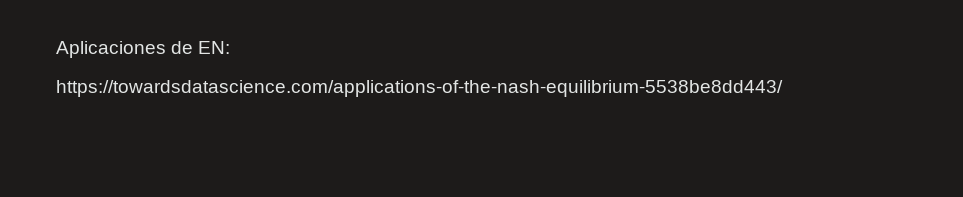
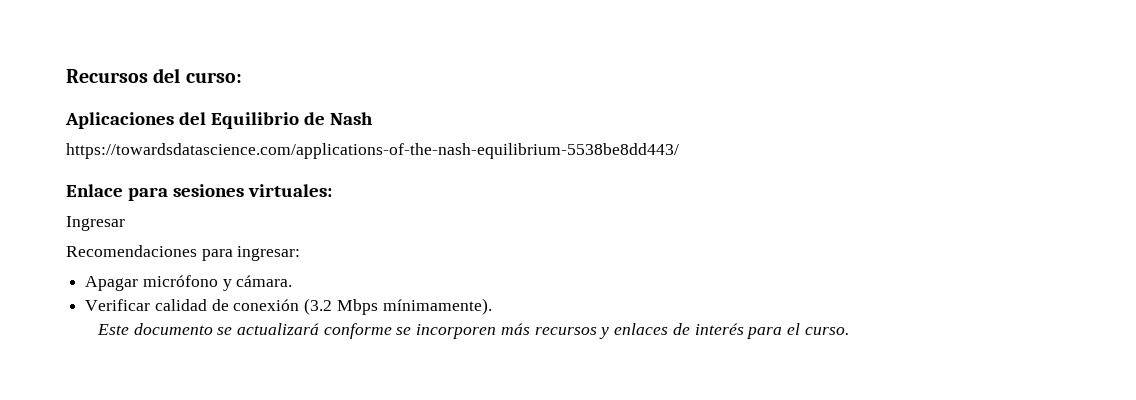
- Aplicaciones de EN:
+ Recursos del curso:
+ Aplicaciones del Equilibrio de Nash
  https://towardsdatascience.com/applications-of-the-nash-equilibrium-5538be8dd443/
+ Enlace para sesiones virtuales:
+ Ingresar
+ Recomendaciones para ingresar:
+ Apagar micrófono y cámara.
+ Verificar calidad de conexión (3.2 Mbps mínimamente).
+ Este documento se actualizará conforme se incorporen más recursos y enlaces de interés para el curso.

